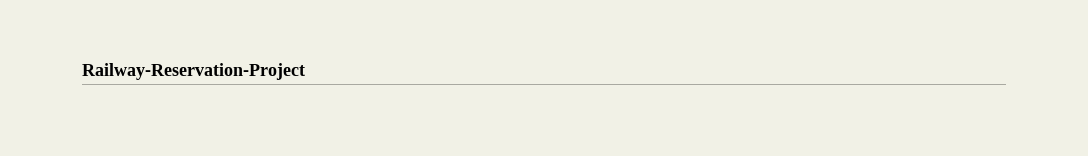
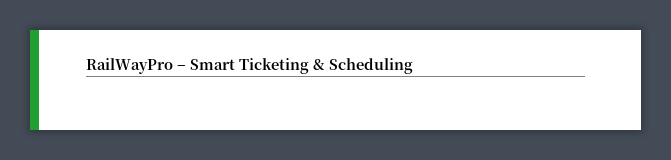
- Railway-Reservation-Project
+ RailWayPro – Smart Ticketing & Scheduling

